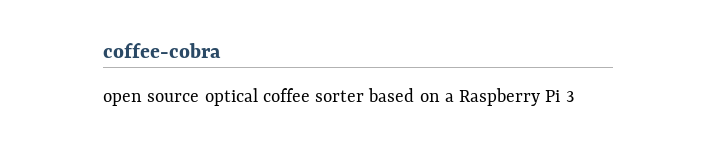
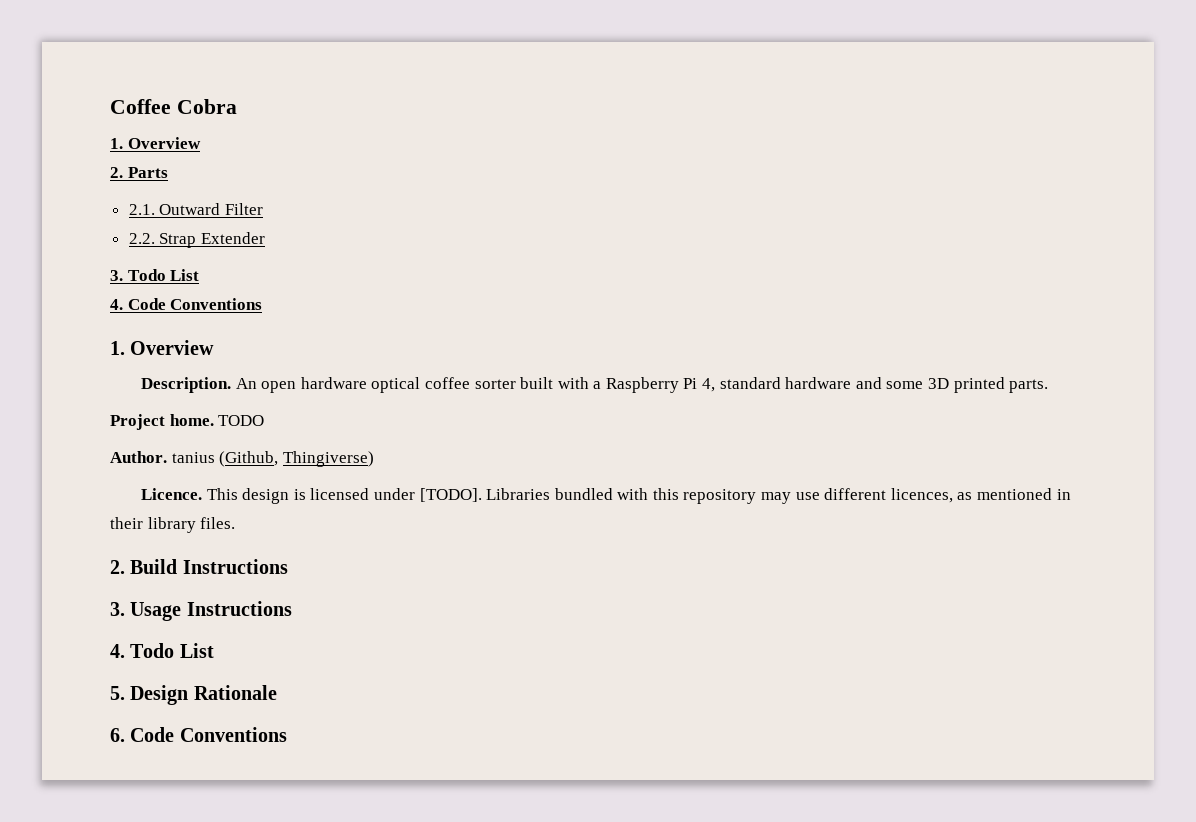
- coffee-cobra
- open source optical coffee sorter based on a Raspberry Pi 3
+ Coffee Cobra
+ 1. Overview
+ 2. Parts
+ 2.1. Outward Filter
+ 2.2. Strap Extender
+ 3. Todo List
+ 4. Code Conventions
+ 1. Overview
+ Description. An open hardware optical coffee sorter built with a Raspberry Pi 4, standard hardware and some 3D printed parts.
+ Project home. TODO
+ Author. tanius (Github, Thingiverse)
+ Licence. This design is licensed under [TODO]. Libraries bundled with this repository may use different licences, as mentioned in their library files.
+ 2. Build Instructions
+ 3. Usage Instructions
+ 4. Todo List
+ 5. Design Rationale
+ 6. Code Conventions

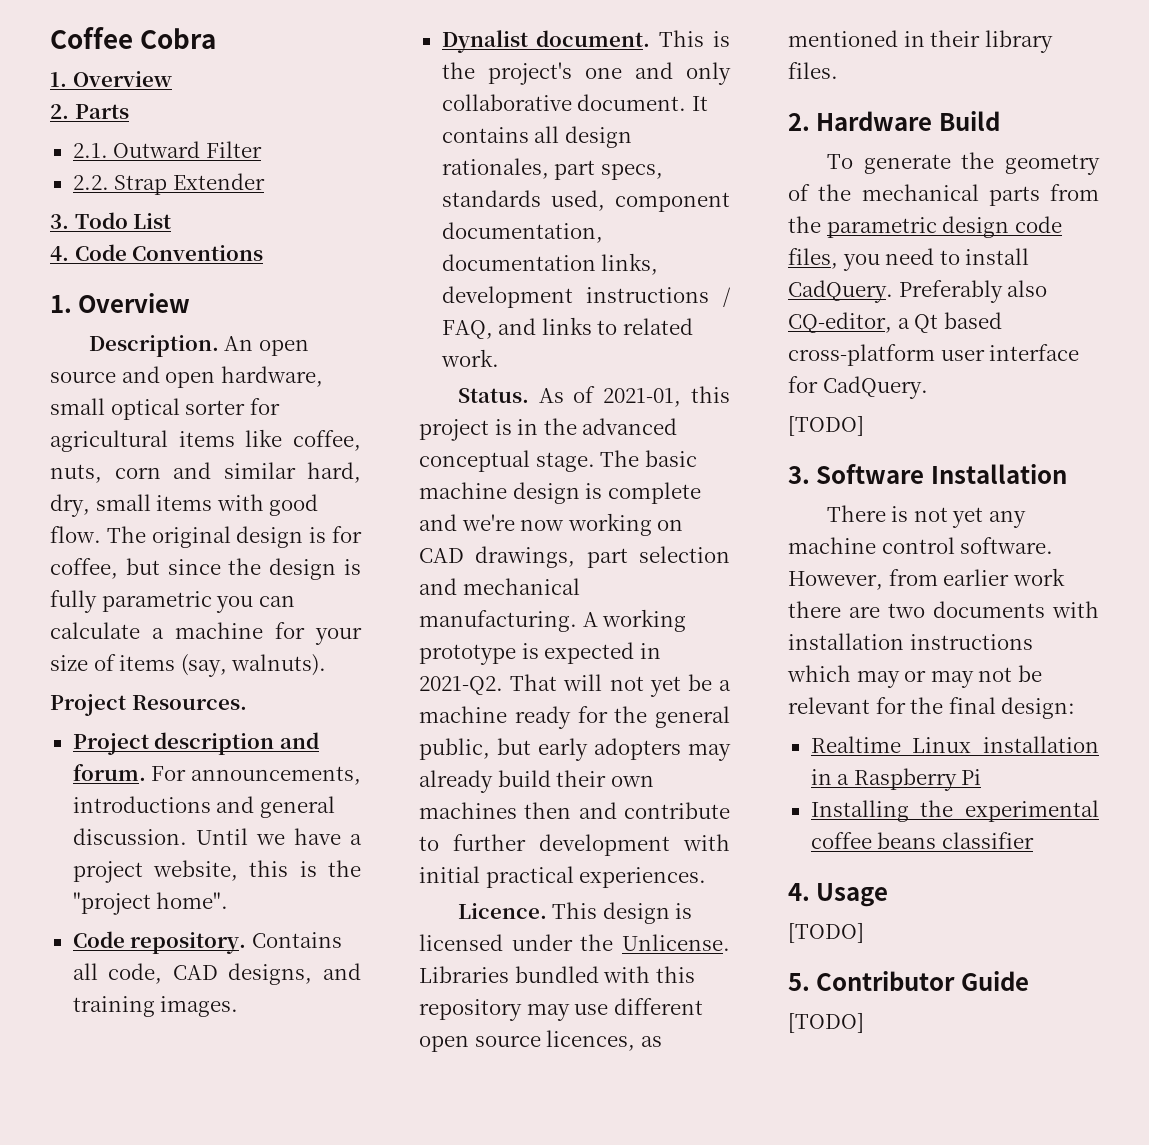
- An open hardware optical coffee sorter built with a Raspberry Pi 4, standard hardware and some 3D printed parts.
- Project home. TODO
- Author. tanius (Github, Thingiverse)
+ An open source and open hardware, small optical sorter for agricultural items like coffee, nuts, corn and similar hard, dry, small items with good flow. The original design is for coffee, but since the design is fully parametric you can calculate a machine for your size of items (say, walnuts).
+ Project Resources.
+ Project description and forum. For announcements, introductions and general discussion. Until we have a project website, this is the "project home".
+ Code repository. Contains all code, CAD designs, and training images.
+ Dynalist document. This is the project's one and only collaborative document. It contains all design rationales, part specs, standards used, component documentation, documentation links, development instructions / FAQ, and links to related work.
+ Status. As of 2021-01, this project is in the advanced conceptual stage. The basic machine design is complete and we're now working on CAD drawings, part selection and mechanical manufacturing. A working prototype is expected in 2021-Q2. That will not yet be a machine ready for the general public, but early adopters may already build their own machines then and contribute to further development with initial practical experiences.
- This design is licensed under [TODO].
+ This design is licensed under the Unlicense.
- Libraries bundled with this repository may use different licences, as mentioned in their library files.
+ Libraries bundled with this repository may use different open source licences, as mentioned in their library files.
- 2. Build Instructions
- 3. Usage Instructions
- 4. Todo List
+ 2. Hardware Build
+ To generate the geometry of the mechanical parts from the parametric design code files, you need to install CadQuery. Preferably also CQ-editor, a Qt based cross-platform user interface for CadQuery.
+ [TODO]
+ 3. Software Installation
+ There is not yet any machine control software. However, from earlier work there are two documents with installation instructions which may or may not be relevant for the final design:
+ Realtime Linux installation in a Raspberry Pi
+ Installing the experimental coffee beans classifier
+ 4. Usage
+ [TODO]
- 5. Design Rationale
- 6. Code Conventions
+ 5. Contributor Guide
+ [TODO]

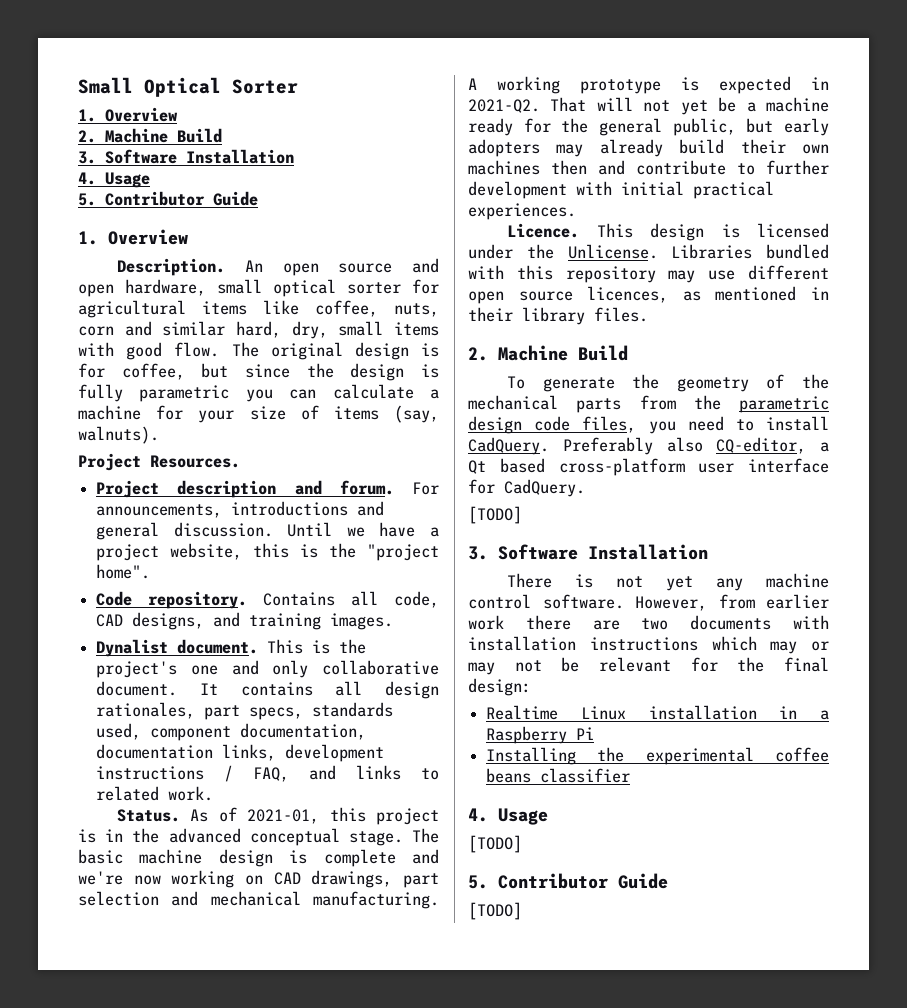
- Coffee Cobra
+ Small Optical Sorter
  1. Overview
- 2. Parts
- 2.1. Outward Filter
- 2.2. Strap Extender
- 3. Todo List
- 4. Code Conventions
+ 2. Machine Build
+ 3. Software Installation
+ 4. Usage
+ 5. Contributor Guide
  Libraries bundled with this repository may use different open source licences, as mentioned in their library files.
- 2. Hardware Build
+ 2. Machine Build

